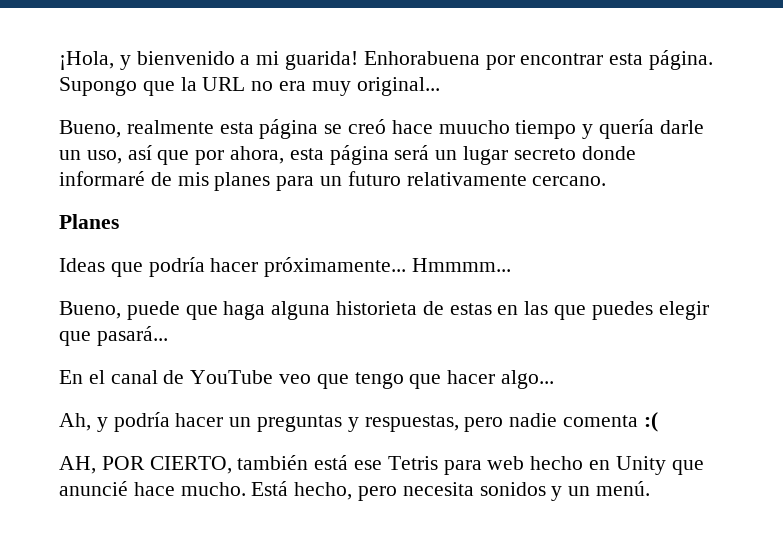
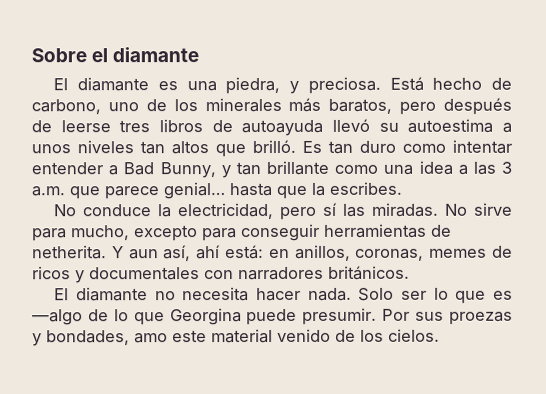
- ¡Hola, y bienvenido a mi guarida! Enhorabuena por encontrar esta página. Supongo que la URL no era muy original...
- Bueno, realmente esta página se creó hace muucho tiempo y quería darle un uso, así que por ahora, esta página será un lugar secreto donde informaré de mis planes para un futuro relativamente cercano.
- Planes
- Ideas que podría hacer próximamente... Hmmmm...
- Bueno, puede que haga alguna historieta de estas en las que puedes elegir que pasará...
- En el canal de YouTube veo que tengo que hacer algo...
- Ah, y podría hacer un preguntas y respuestas, pero nadie comenta :(
- AH, POR CIERTO, también está ese Tetris para web hecho en Unity que anuncié hace mucho. Está hecho, pero necesita sonidos y un menú.
+ Sobre el diamante
+ El diamante es una piedra, y preciosa. Está hecho de carbono, uno de los minerales más baratos, pero después de leerse tres libros de autoayuda llevó su autoestima a unos niveles tan altos que brilló. Es tan duro como intentar entender a Bad Bunny, y tan brillante como una idea a las 3 a.m. que parece genial… hasta que la escribes.
+ No conduce la electricidad, pero sí las miradas. No sirve para mucho, excepto para conseguir herramientas de netherita. Y aun así, ahí está: en anillos, coronas, memes de ricos y documentales con narradores británicos.
+ El diamante no necesita hacer nada. Solo ser lo que es —algo de lo que Georgina puede presumir. Por sus proezas y bondades, amo este material venido de los cielos.

